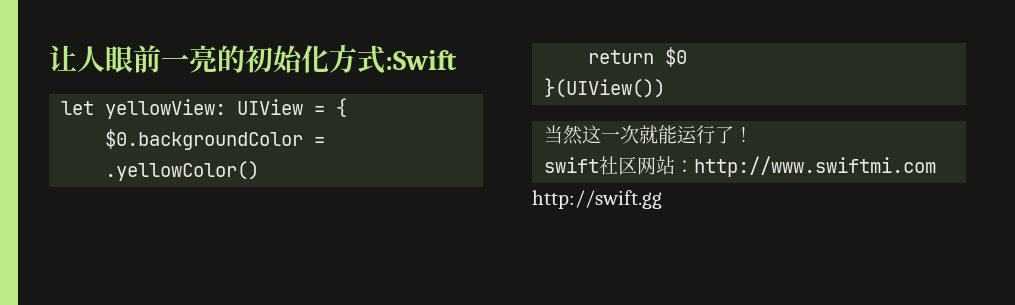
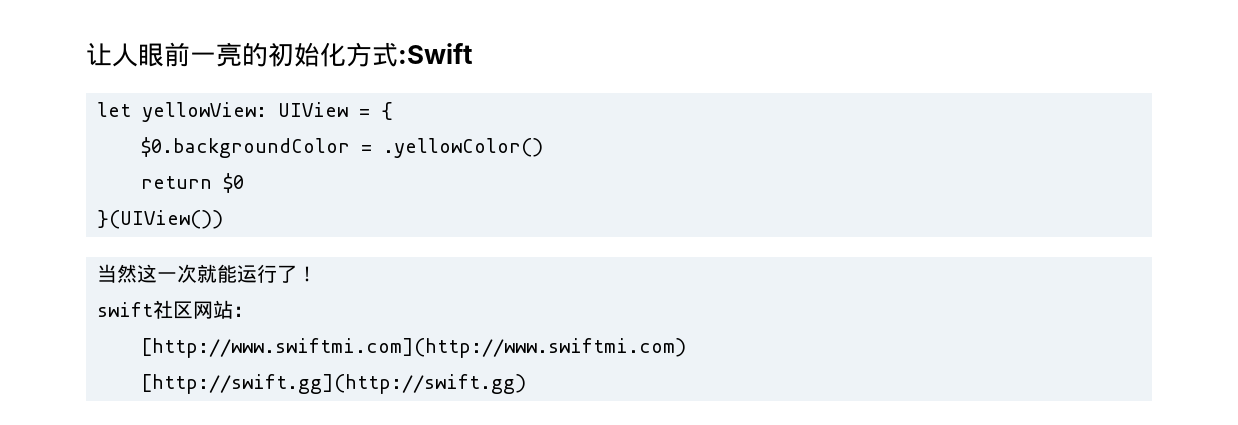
- swift社区网站：http://www.swiftmi.com
- http://swift.gg
+ swift社区网站：
+ [http://www.swiftmi.com](http://www.swiftmi.com)
+ [http://swift.gg](http://swift.gg)

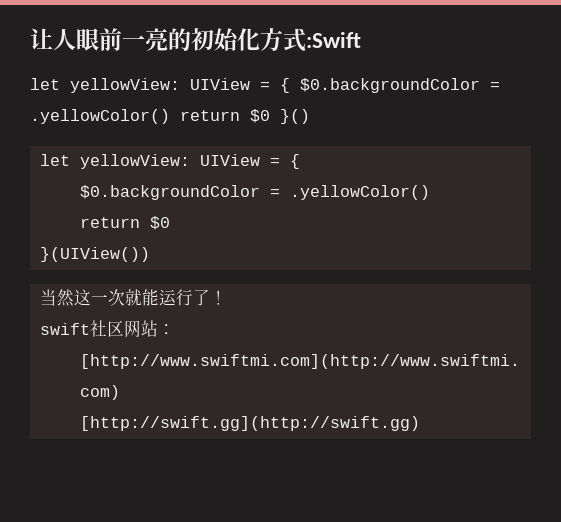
+ let yellowView: UIView = { $0.backgroundColor = .yellowColor() return $0 }()

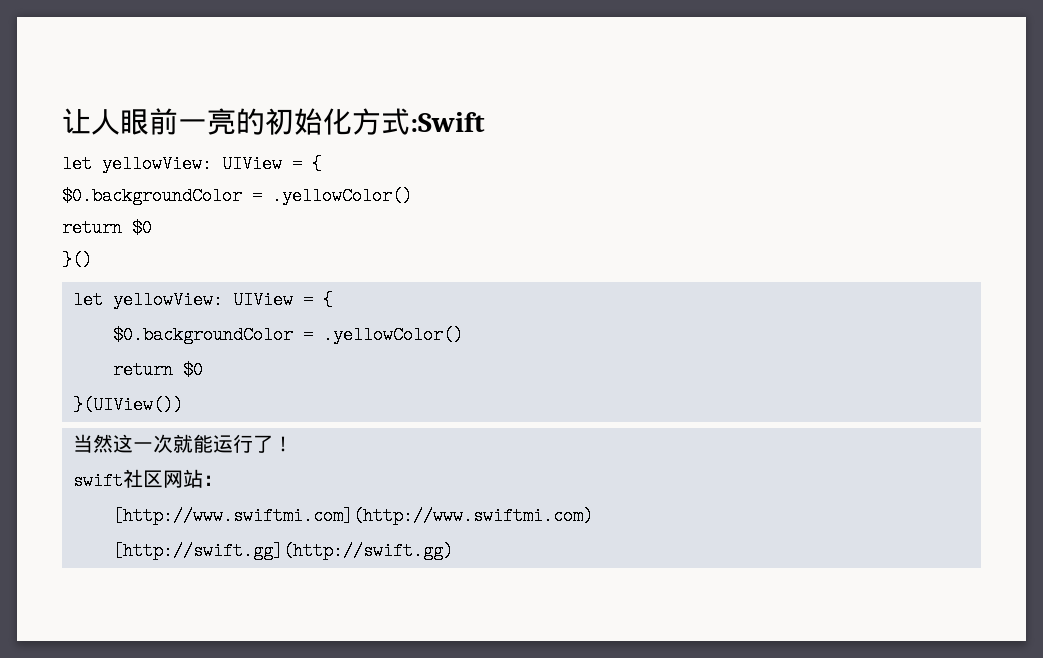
  让人眼前一亮的初始化方式:Swift
- let yellowView: UIView = { $0.backgroundColor = .yellowColor() return $0 }()
+ let yellowView: UIView = {
+ $0.backgroundColor = .yellowColor()
+ return $0
+ }()

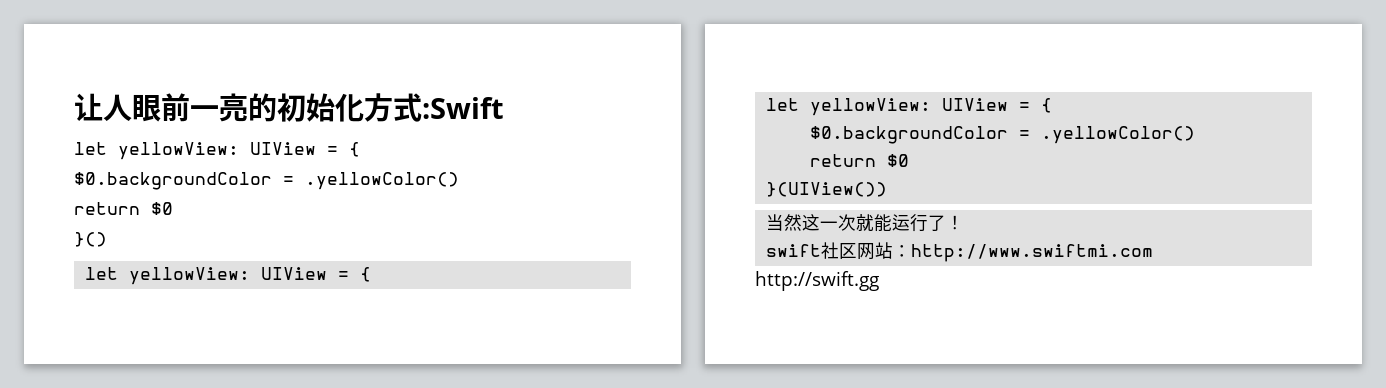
  }()
+ let yellowView: UIView = {
- swift社区网站：
- [http://www.swiftmi.com](http://www.swiftmi.com)
- [http://swift.gg](http://swift.gg)
+ swift社区网站：http://www.swiftmi.com
+ http://swift.gg

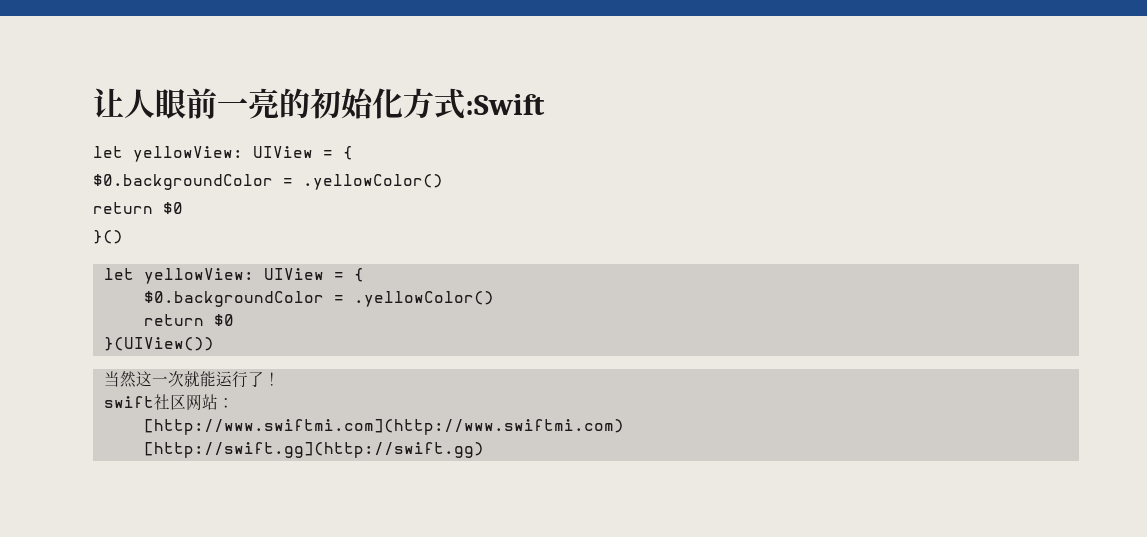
  }()
- let yellowView: UIView = {
- swift社区网站：http://www.swiftmi.com
- http://swift.gg
+ swift社区网站：
+ [http://www.swiftmi.com](http://www.swiftmi.com)
+ [http://swift.gg](http://swift.gg)

